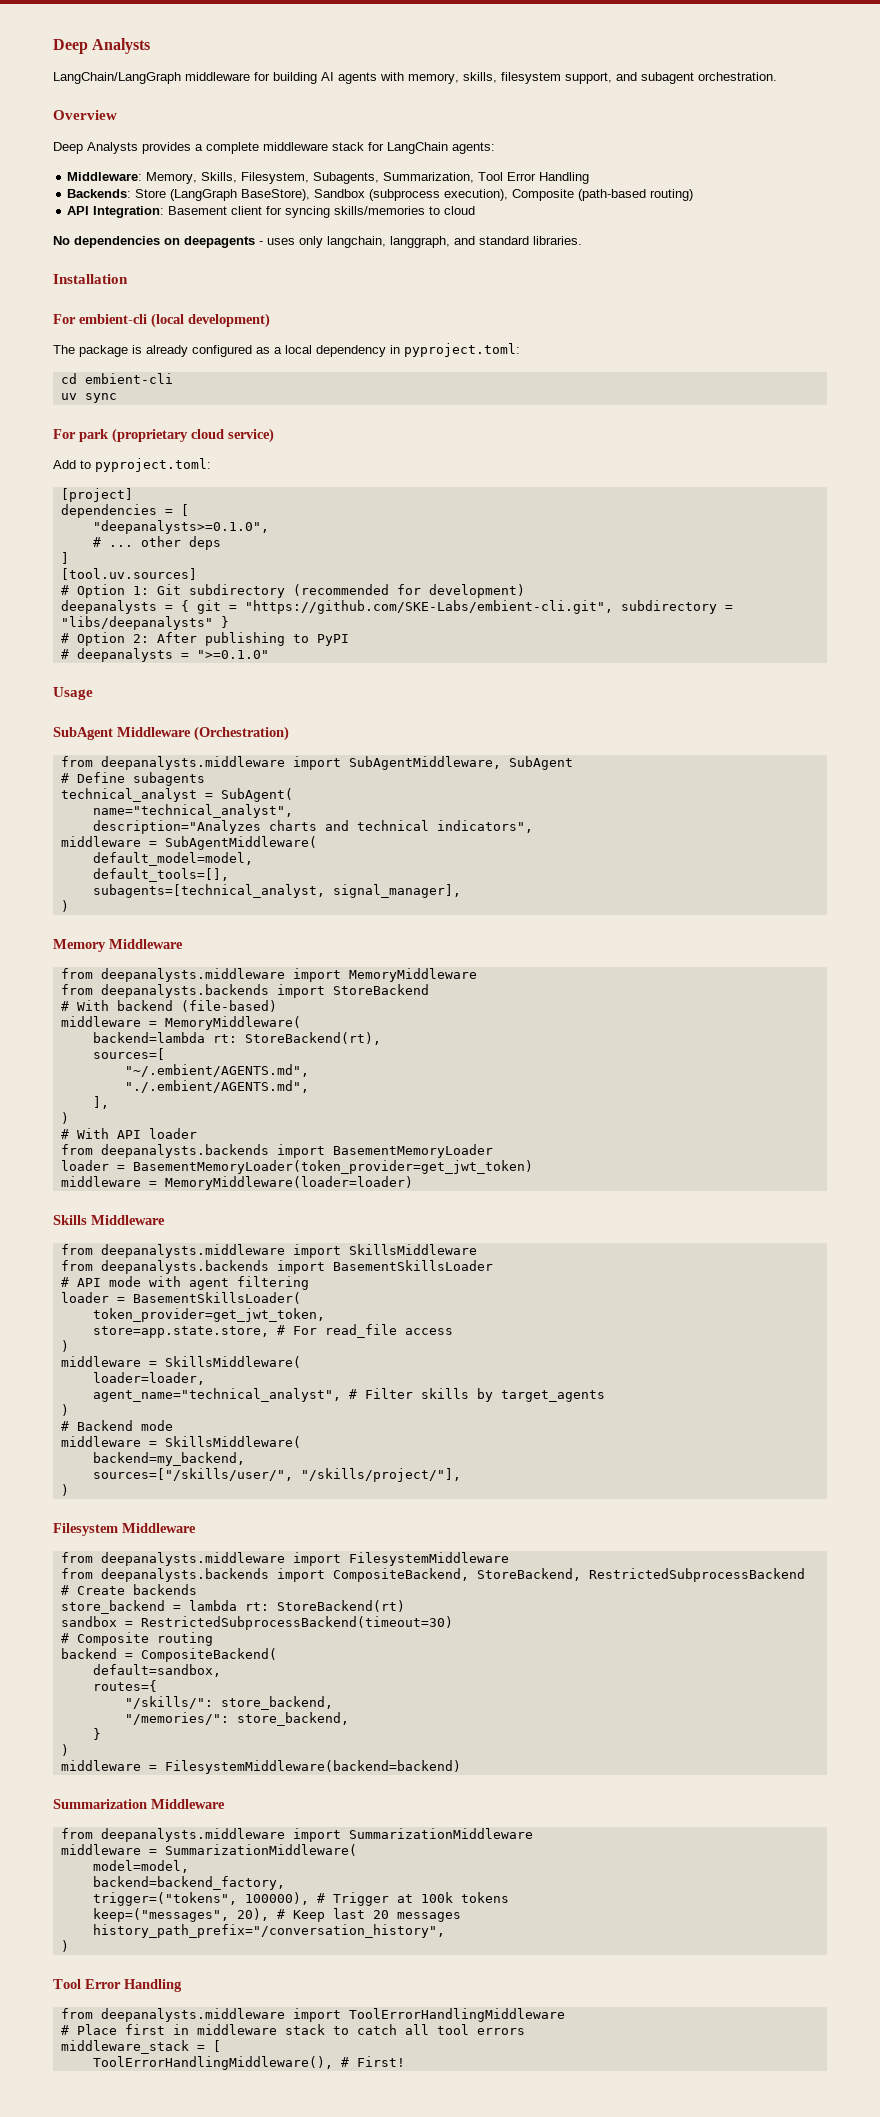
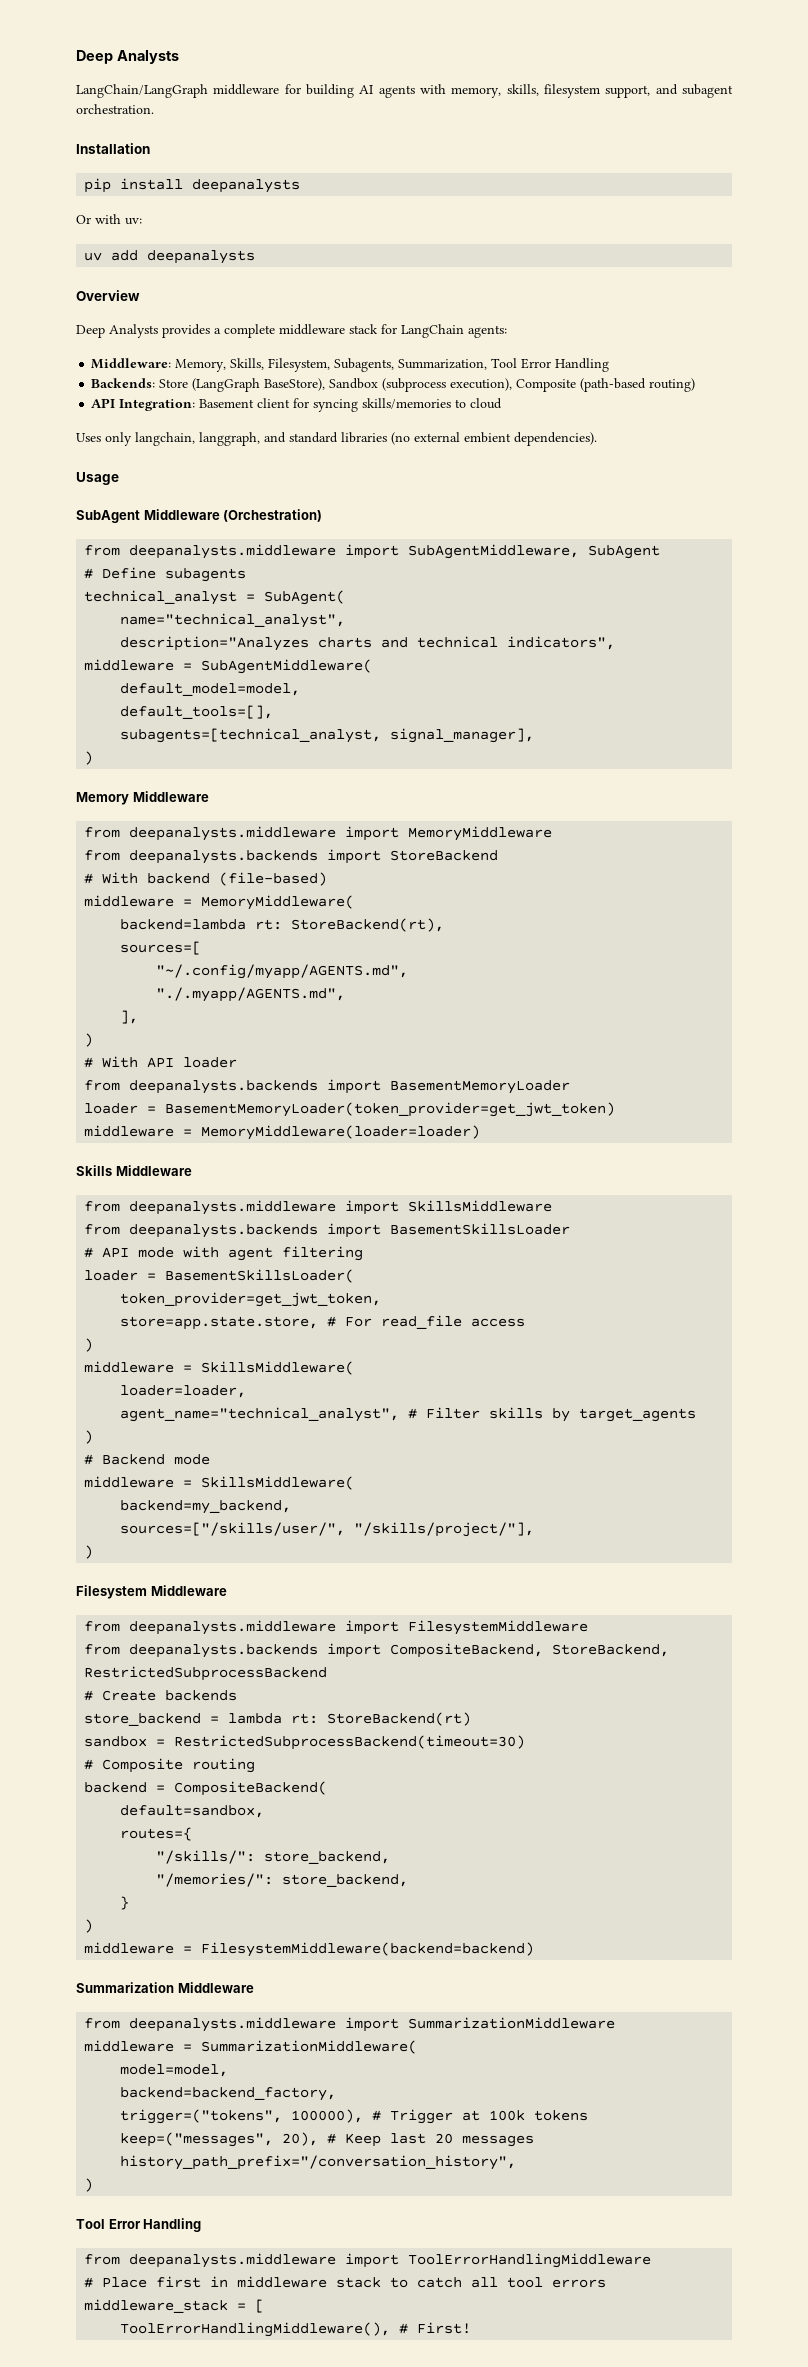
+ Installation
+ pip install deepanalysts
+ Or with uv:
+ uv add deepanalysts
- No dependencies on deepagents - uses only langchain, langgraph, and standard libraries.
- Installation
- For embient-cli (local development)
- The package is already configured as a local dependency in pyproject.toml:
- cd embient-cli
- uv sync
- For park (proprietary cloud service)
- Add to pyproject.toml:
- [project]
- dependencies = [
- "deepanalysts>=0.1.0",
- # ... other deps
- ]
- [tool.uv.sources]
- # Option 1: Git subdirectory (recommended for development)
- deepanalysts = { git = "https://github.com/SKE-Labs/embient-cli.git", subdirectory = "libs/deepanalysts" }
- # Option 2: After publishing to PyPI
- # deepanalysts = ">=0.1.0"
+ Uses only langchain, langgraph, and standard libraries (no external embient dependencies).
- "~/.embient/AGENTS.md",
- "./.embient/AGENTS.md",
+ "~/.config/myapp/AGENTS.md",
+ "./.myapp/AGENTS.md",

